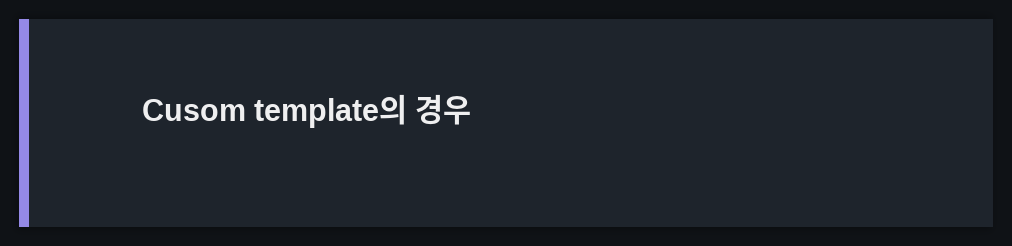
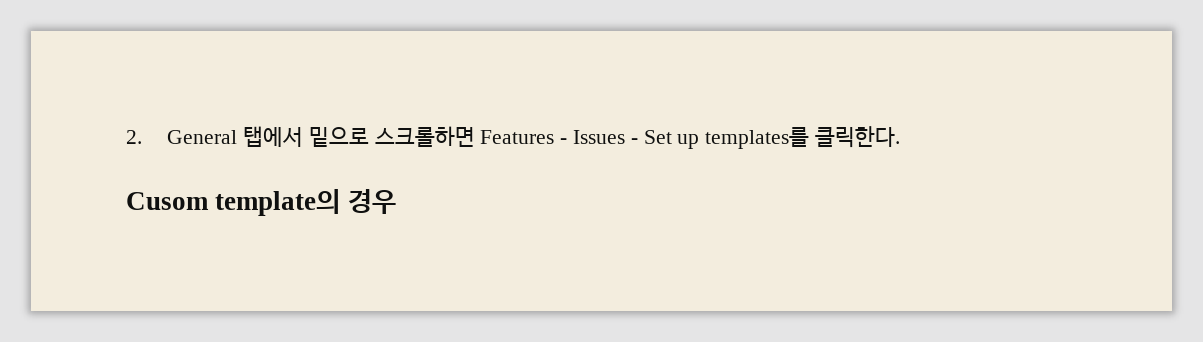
+ 2. General 탭에서 밑으로 스크롤하면 Features - Issues - Set up templates를 클릭한다.

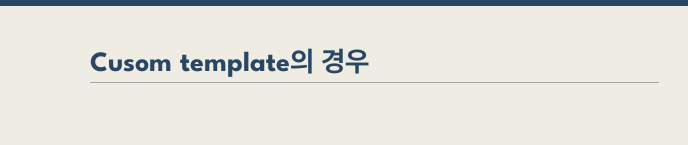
- 2. General 탭에서 밑으로 스크롤하면 Features - Issues - Set up templates를 클릭한다.

